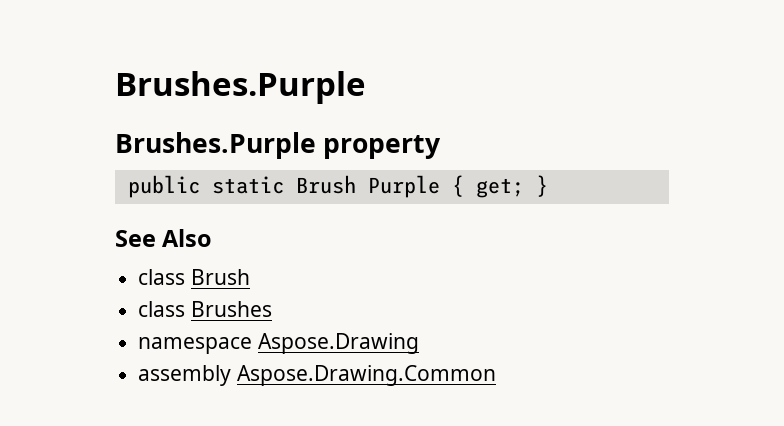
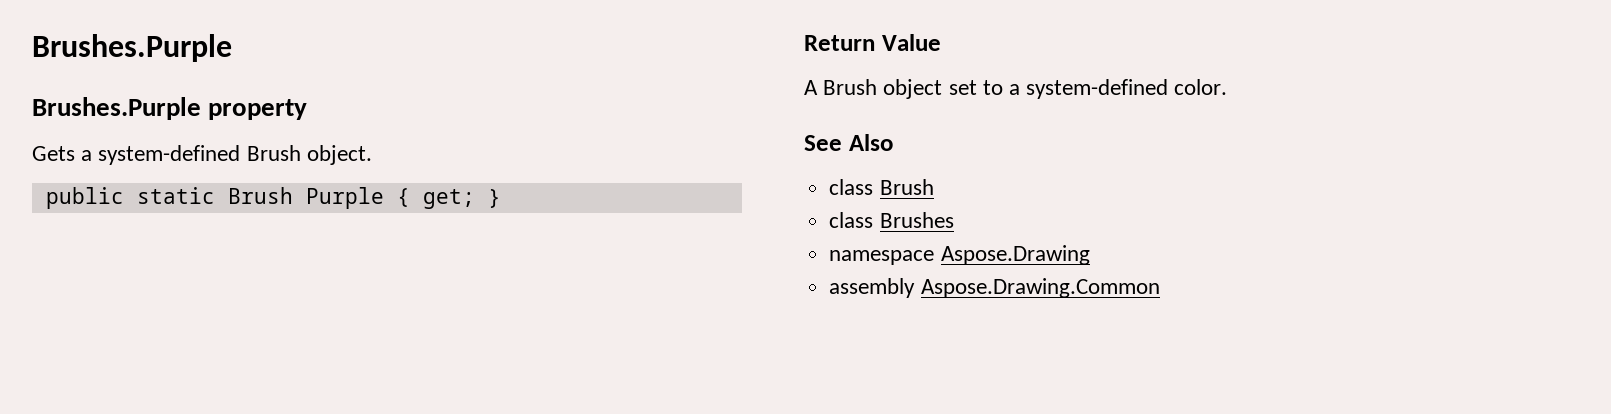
+ Gets a system-defined Brush object.
+ Return Value
+ A Brush object set to a system-defined color.

